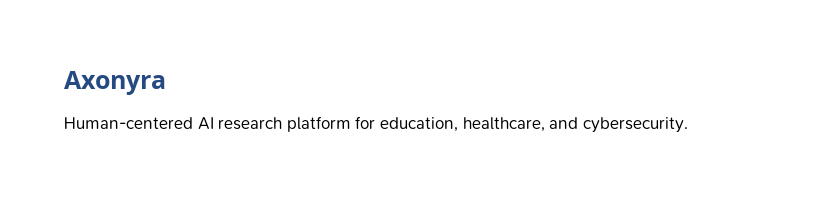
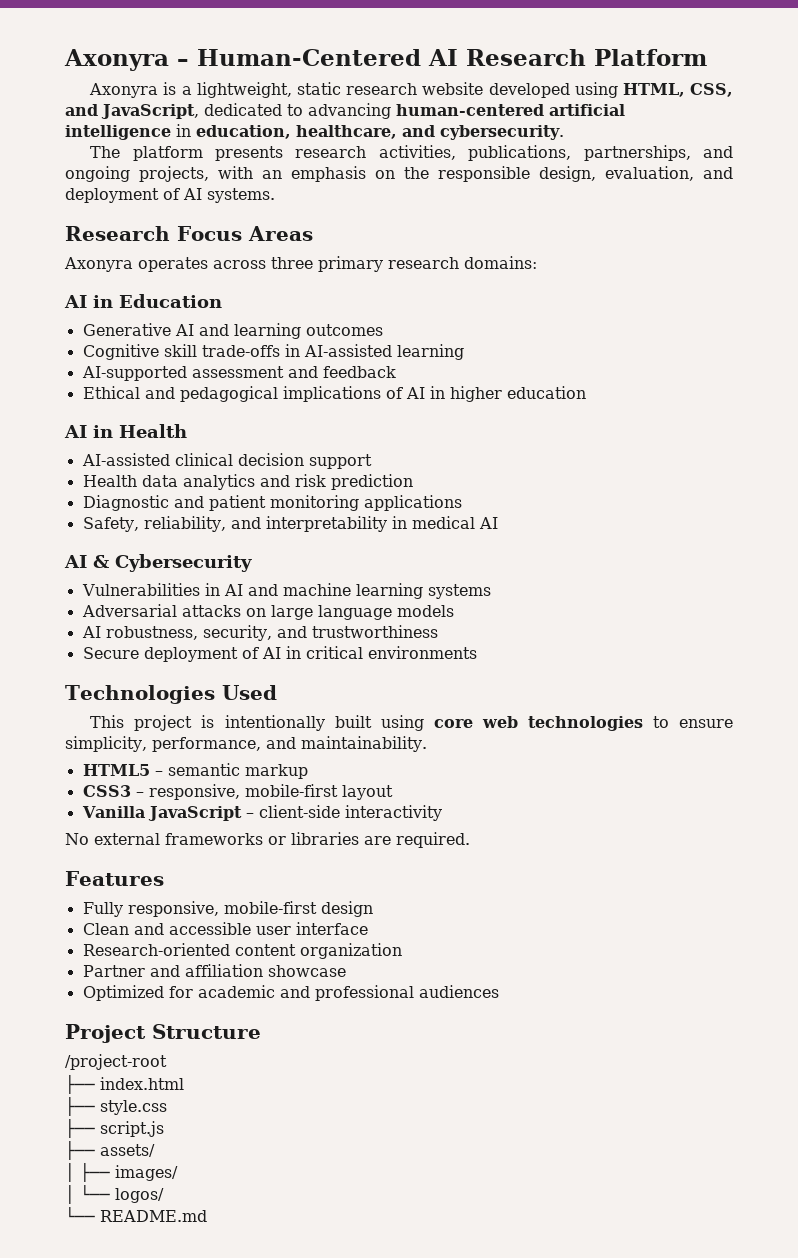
- Axonyra
- Human-centered AI research platform for education, healthcare, and cybersecurity.
+ Axonyra – Human-Centered AI Research Platform
+ Axonyra is a lightweight, static research website developed using HTML, CSS, and JavaScript, dedicated to advancing human-centered artificial intelligence in education, healthcare, and cybersecurity.
+ The platform presents research activities, publications, partnerships, and ongoing projects, with an emphasis on the responsible design, evaluation, and deployment of AI systems.
+ Research Focus Areas
+ Axonyra operates across three primary research domains:
+ AI in Education
+ Generative AI and learning outcomes
+ Cognitive skill trade-offs in AI-assisted learning
+ AI-supported assessment and feedback
+ Ethical and pedagogical implications of AI in higher education
+ AI in Health
+ AI-assisted clinical decision support
+ Health data analytics and risk prediction
+ Diagnostic and patient monitoring applications
+ Safety, reliability, and interpretability in medical AI
+ AI & Cybersecurity
+ Vulnerabilities in AI and machine learning systems
+ Adversarial attacks on large language models
+ AI robustness, security, and trustworthiness
+ Secure deployment of AI in critical environments
+ Technologies Used
+ This project is intentionally built using core web technologies to ensure simplicity, performance, and maintainability.
+ HTML5 – semantic markup
+ CSS3 – responsive, mobile-first layout
+ Vanilla JavaScript – client-side interactivity
+ No external frameworks or libraries are required.
+ Features
+ Fully responsive, mobile-first design
+ Clean and accessible user interface
+ Research-oriented content organization
+ Partner and affiliation showcase
+ Optimized for academic and professional audiences
+ Project Structure
+ /project-root
+ ├── index.html
+ ├── style.css
+ ├── script.js
+ ├── assets/
+ │ ├── images/
+ │ └── logos/
+ └── README.md

